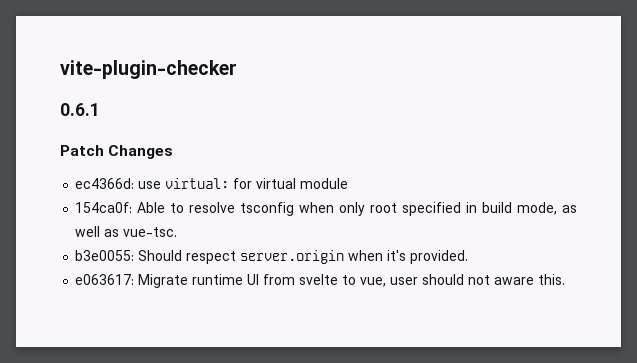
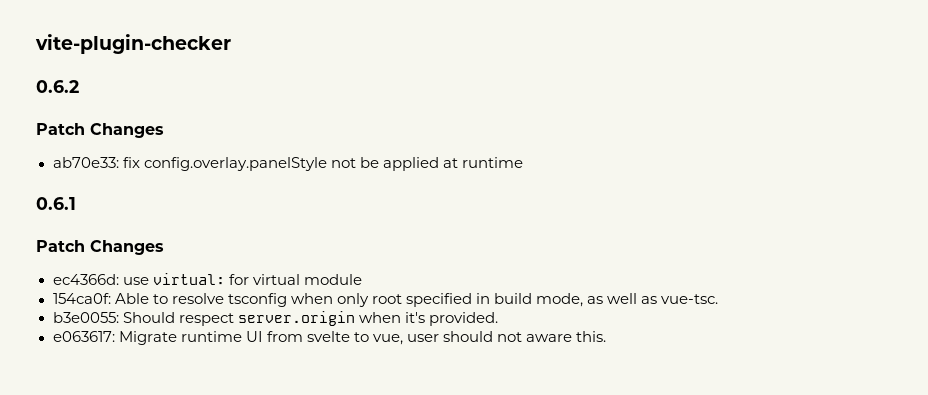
+ 0.6.2
+ Patch Changes
+ ab70e33: fix config.overlay.panelStyle not be applied at runtime

